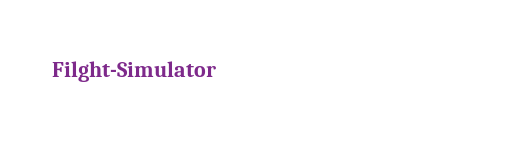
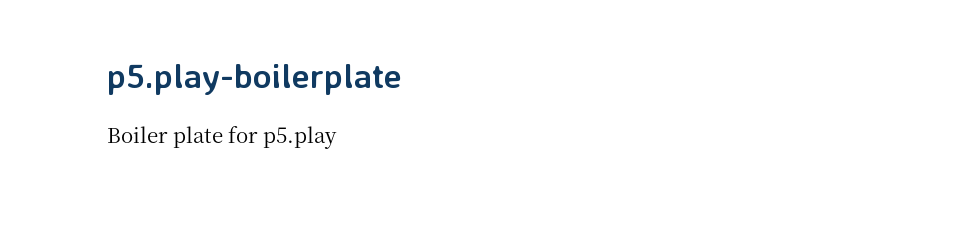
- Filght-Simulator
+ p5.play-boilerplate
+ Boiler plate for p5.play

